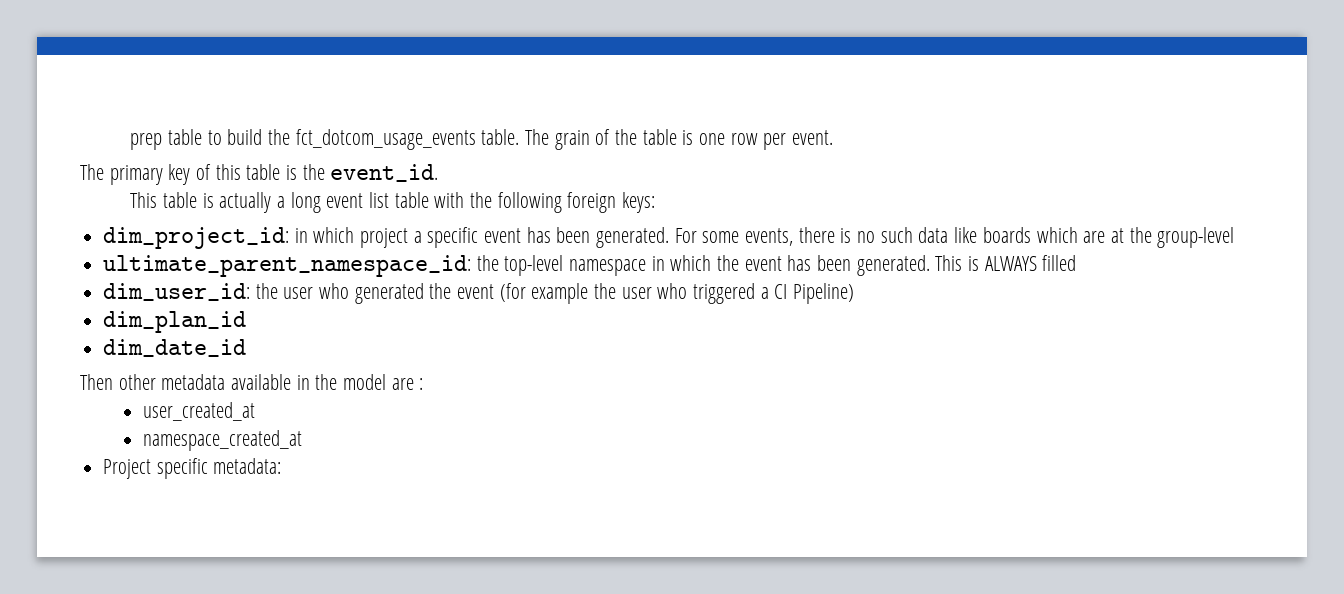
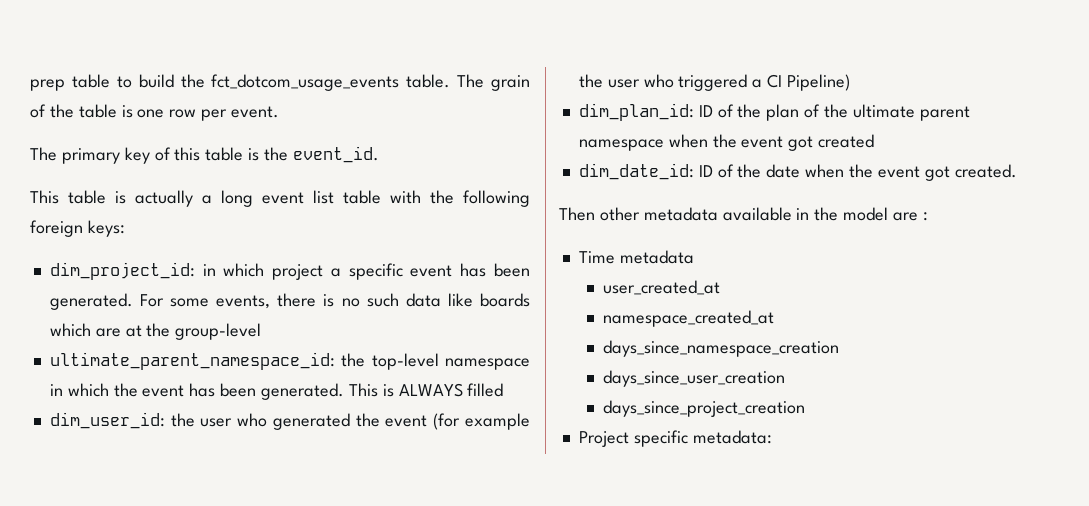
- dim_plan_id
- dim_date_id
+ dim_plan_id: ID of the plan of the ultimate parent namespace when the event got created
+ dim_date_id: ID of the date when the event got created.
+ Time metadata
+ days_since_namespace_creation
+ days_since_user_creation
+ days_since_project_creation

